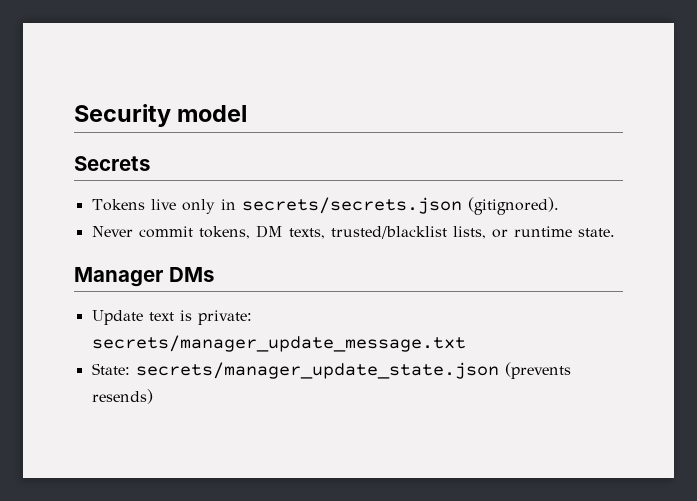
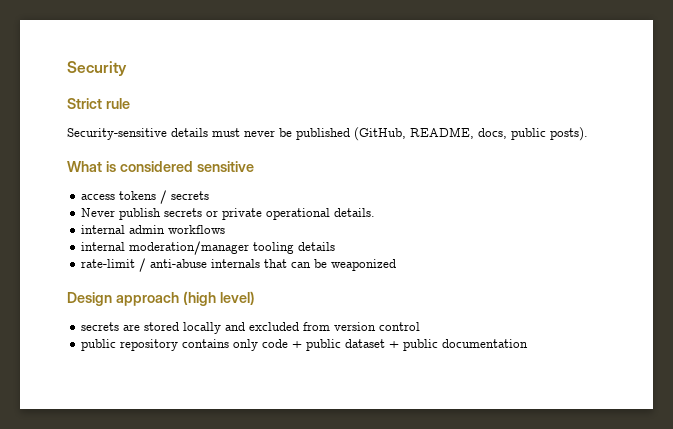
- Security model
- Secrets
- Tokens live only in secrets/secrets.json (gitignored).
- Never commit tokens, DM texts, trusted/blacklist lists, or runtime state.
- Manager DMs
- Update text is private: secrets/manager_update_message.txt
- State: secrets/manager_update_state.json (prevents resends)
+ Security
+ Strict rule
+ Security-sensitive details must never be published (GitHub, README, docs, public posts).
+ What is considered sensitive
+ access tokens / secrets
+ Never publish secrets or private operational details.
+ internal admin workflows
+ internal moderation/manager tooling details
+ rate-limit / anti-abuse internals that can be weaponized
+ Design approach (high level)
+ secrets are stored locally and excluded from version control
+ public repository contains only code + public dataset + public documentation

